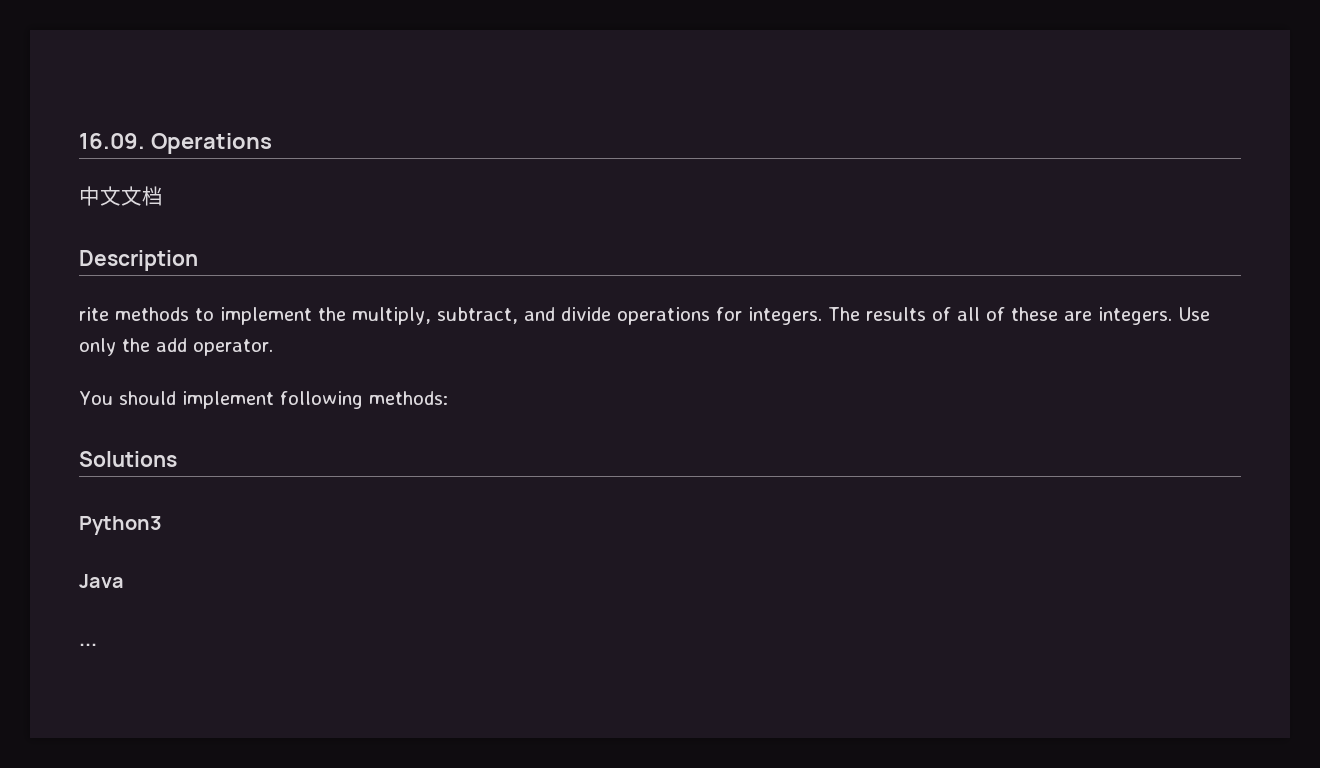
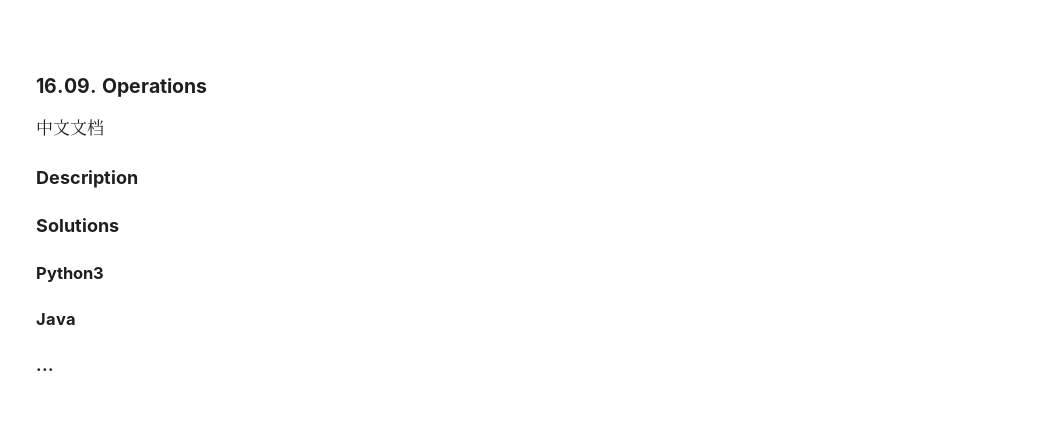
- rite methods to implement the multiply, subtract, and divide operations for integers. The results of all of these are integers. Use only the add operator.
- You should implement following methods:

